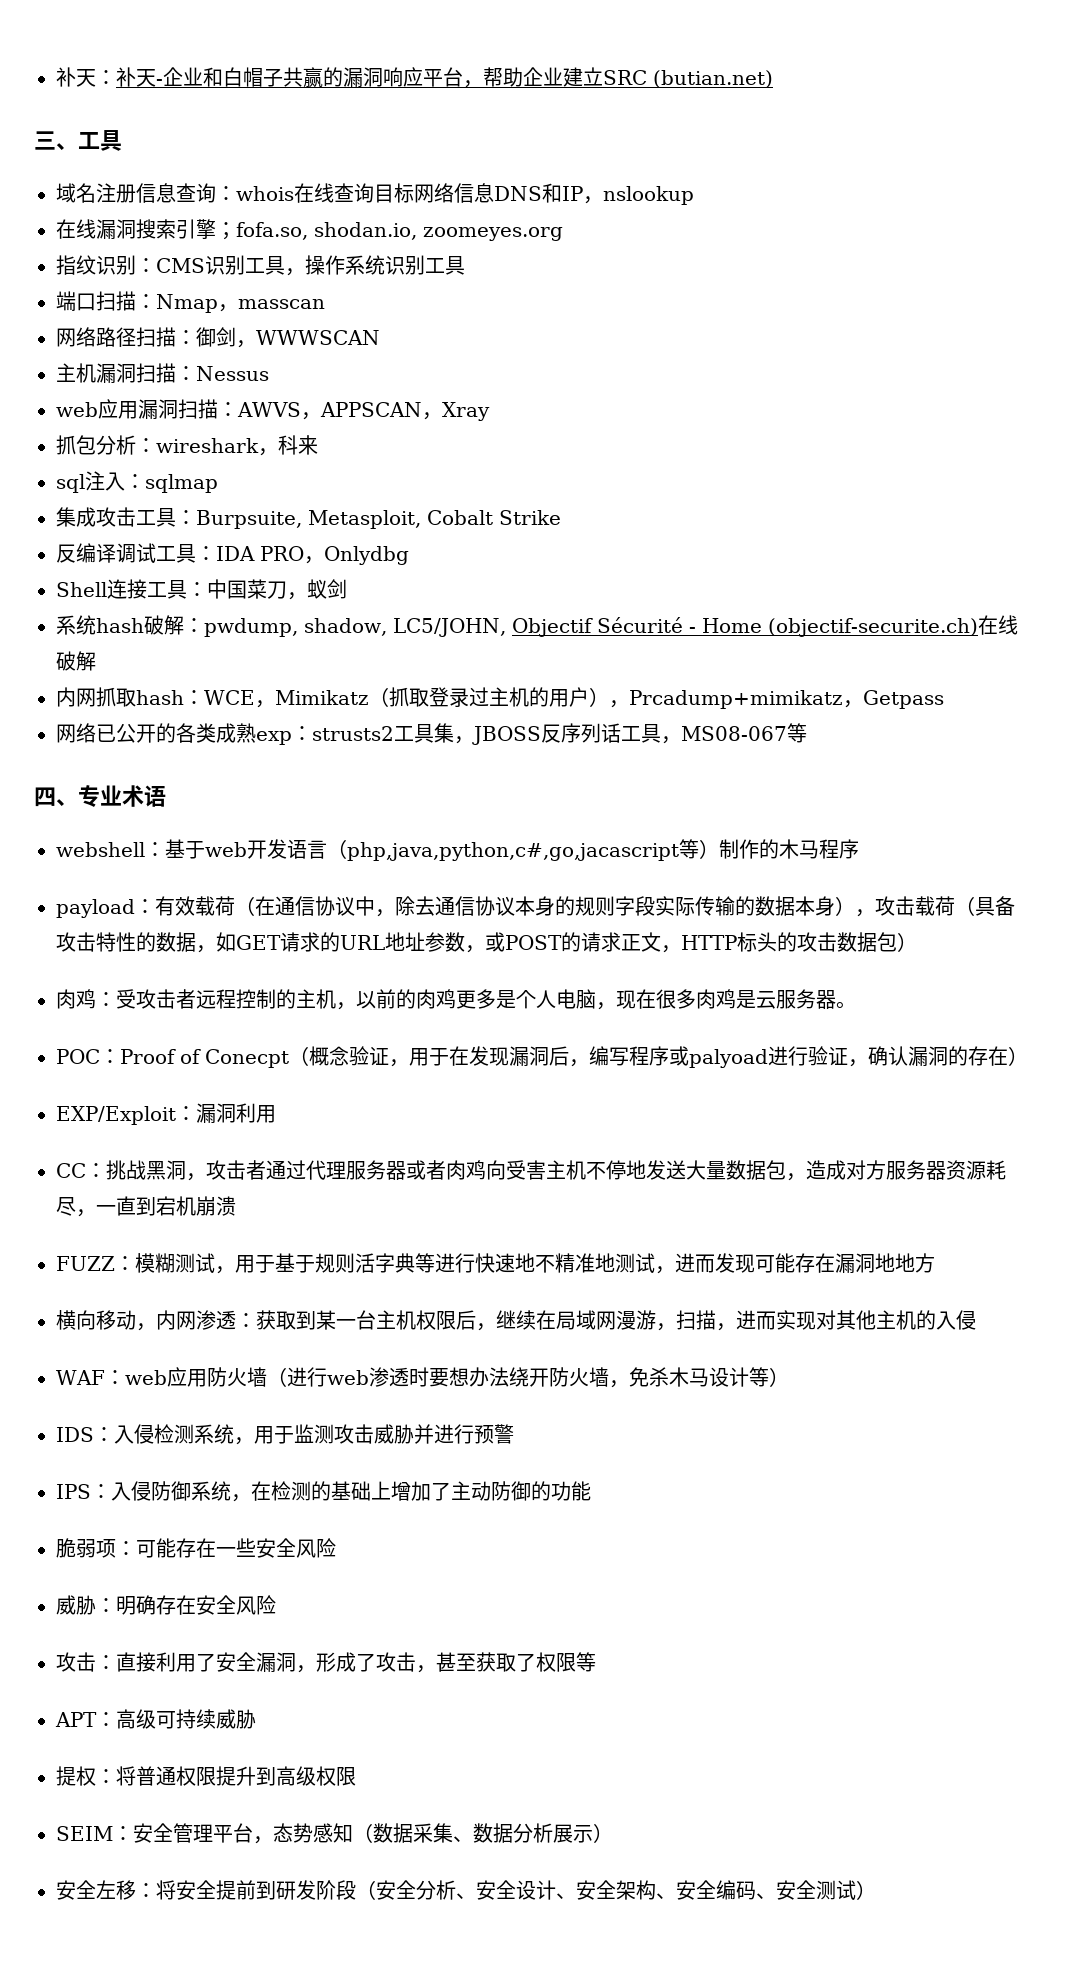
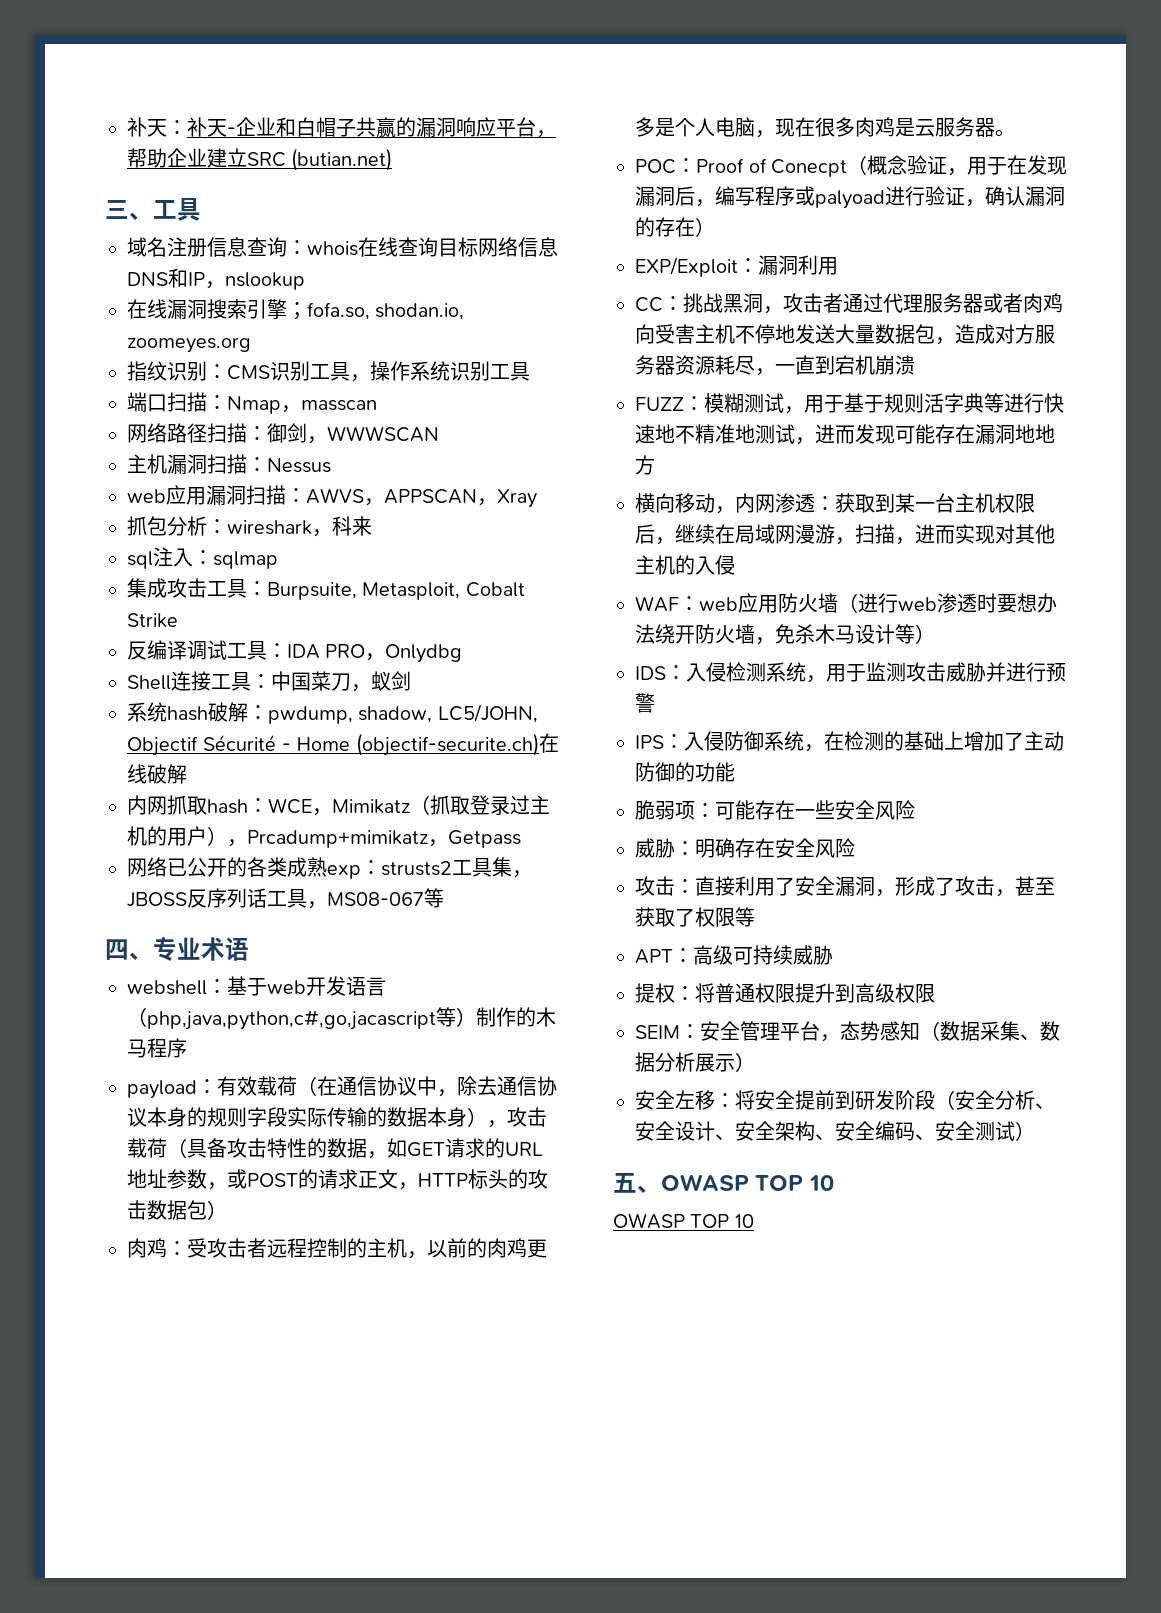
+ 五、OWASP TOP 10
+ OWASP TOP 10

